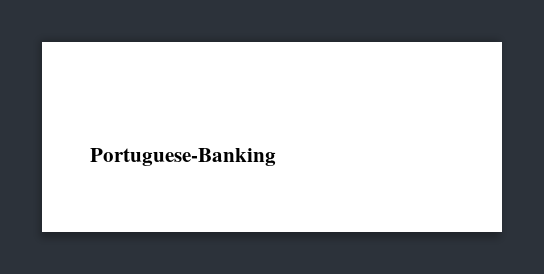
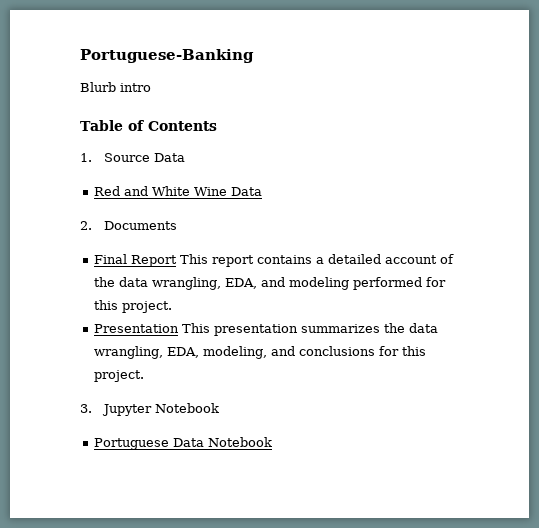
+ Blurb intro
+ Table of Contents
+ 1. Source Data
+ Red and White Wine Data
+ 2. Documents
+ Final Report This report contains a detailed account of the data wrangling, EDA, and modeling performed for this project.
+ Presentation This presentation summarizes the data wrangling, EDA, modeling, and conclusions for this project.
+ 3. Jupyter Notebook
+ Portuguese Data Notebook

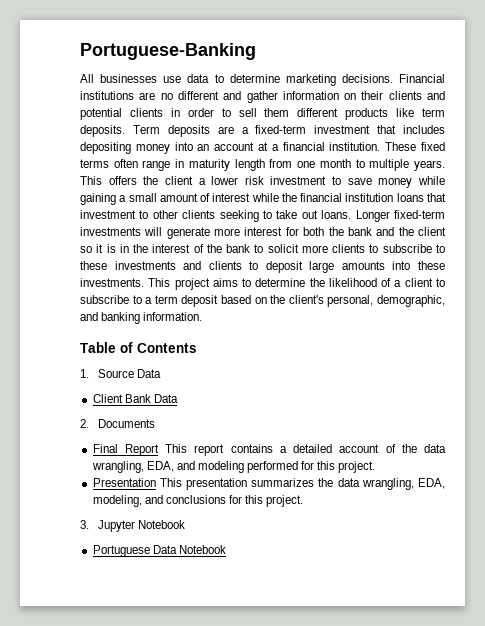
- Blurb intro
+ All businesses use data to determine marketing decisions. Financial institutions are no different and gather information on their clients and potential clients in order to sell them different products like term deposits. Term deposits are a fixed-term investment that includes depositing money into an account at a financial institution. These fixed terms often range in maturity length from one month to multiple years. This offers the client a lower risk investment to save money while gaining a small amount of interest while the financial institution loans that investment to other clients seeking to take out loans. Longer fixed-term investments will generate more interest for both the bank and the client so it is in the interest of the bank to solicit more clients to subscribe to these investments and clients to deposit large amounts into these investments. This project aims to determine the likelihood of a client to subscribe to a term deposit based on the client's personal, demographic, and banking information.
- Red and White Wine Data
+ Client Bank Data

